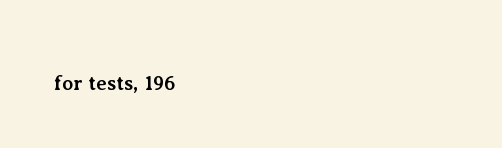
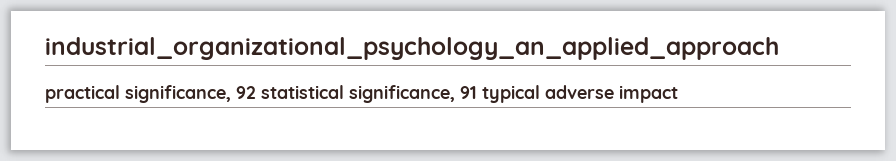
- for tests, 196
+ industrial_organizational_psychology_an_applied_approach
+ practical significance, 92 statistical significance, 91 typical adverse impact

